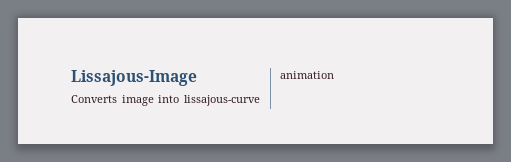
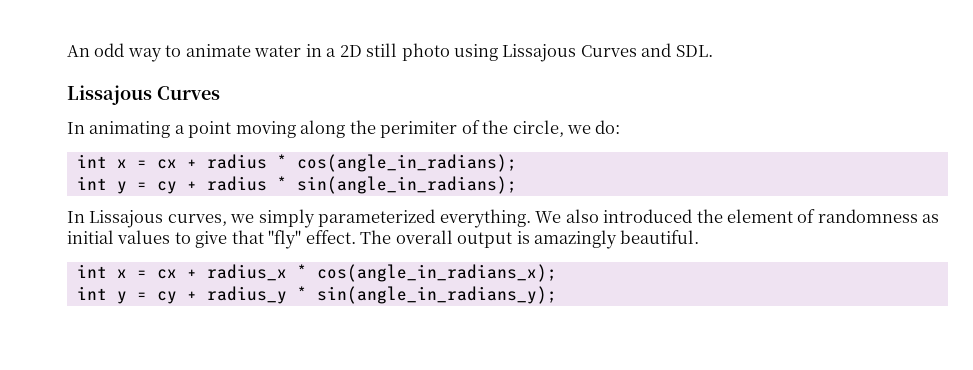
- Lissajous-Image
- Converts image into lissajous-curve animation
+ An odd way to animate water in a 2D still photo using Lissajous Curves and SDL.
+ Lissajous Curves
+ In animating a point moving along the perimiter of the circle, we do:
+ int x = cx + radius * cos(angle_in_radians);
+ int y = cy + radius * sin(angle_in_radians);
+ In Lissajous curves, we simply parameterized everything. We also introduced the element of randomness as initial values to give that "fly" effect. The overall output is amazingly beautiful.
+ int x = cx + radius_x * cos(angle_in_radians_x);
+ int y = cy + radius_y * sin(angle_in_radians_y);

